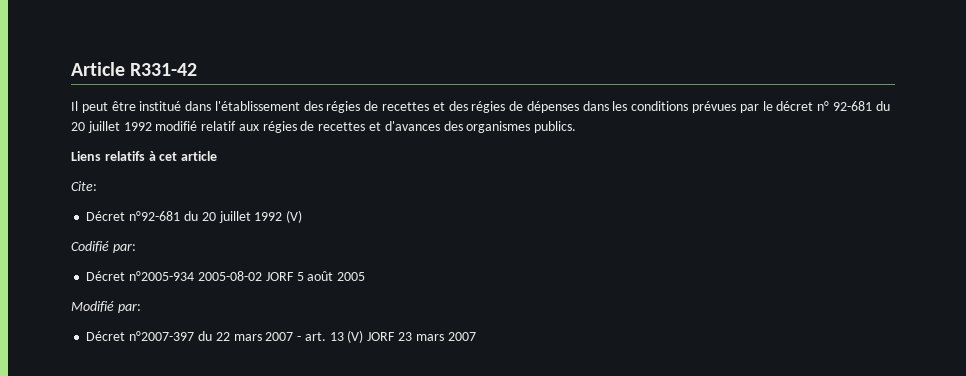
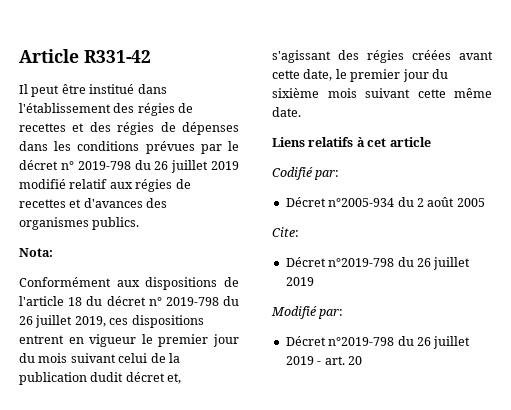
- Il peut être institué dans l'établissement des régies de recettes et des régies de dépenses dans les conditions prévues par le décret n° 92-681 du 20 juillet 1992 modifié relatif aux régies de recettes et d'avances des organismes publics.
+ Il peut être institué dans l'établissement des régies de recettes et des régies de dépenses dans les conditions prévues par le décret n° 2019-798 du 26 juillet 2019 modifié relatif aux régies de recettes et d'avances des organismes publics.
+ Nota:
+ Conformément aux dispositions de l'article 18 du décret n° 2019-798 du 26 juillet 2019, ces dispositions entrent en vigueur le premier jour du mois suivant celui de la publication dudit décret et, s'agissant des régies créées avant cette date, le premier jour du sixième mois suivant cette même date.
- Cite:
- Décret n°92-681 du 20 juillet 1992 (V)
- Décret n°2005-934 2005-08-02 JORF 5 août 2005
+ Décret n°2005-934 du 2 août 2005
+ Cite:
+ Décret n°2019-798 du 26 juillet 2019
  Modifié par:
- Décret n°2007-397 du 22 mars 2007 - art. 13 (V) JORF 23 mars 2007
+ Décret n°2019-798 du 26 juillet 2019 - art. 20

